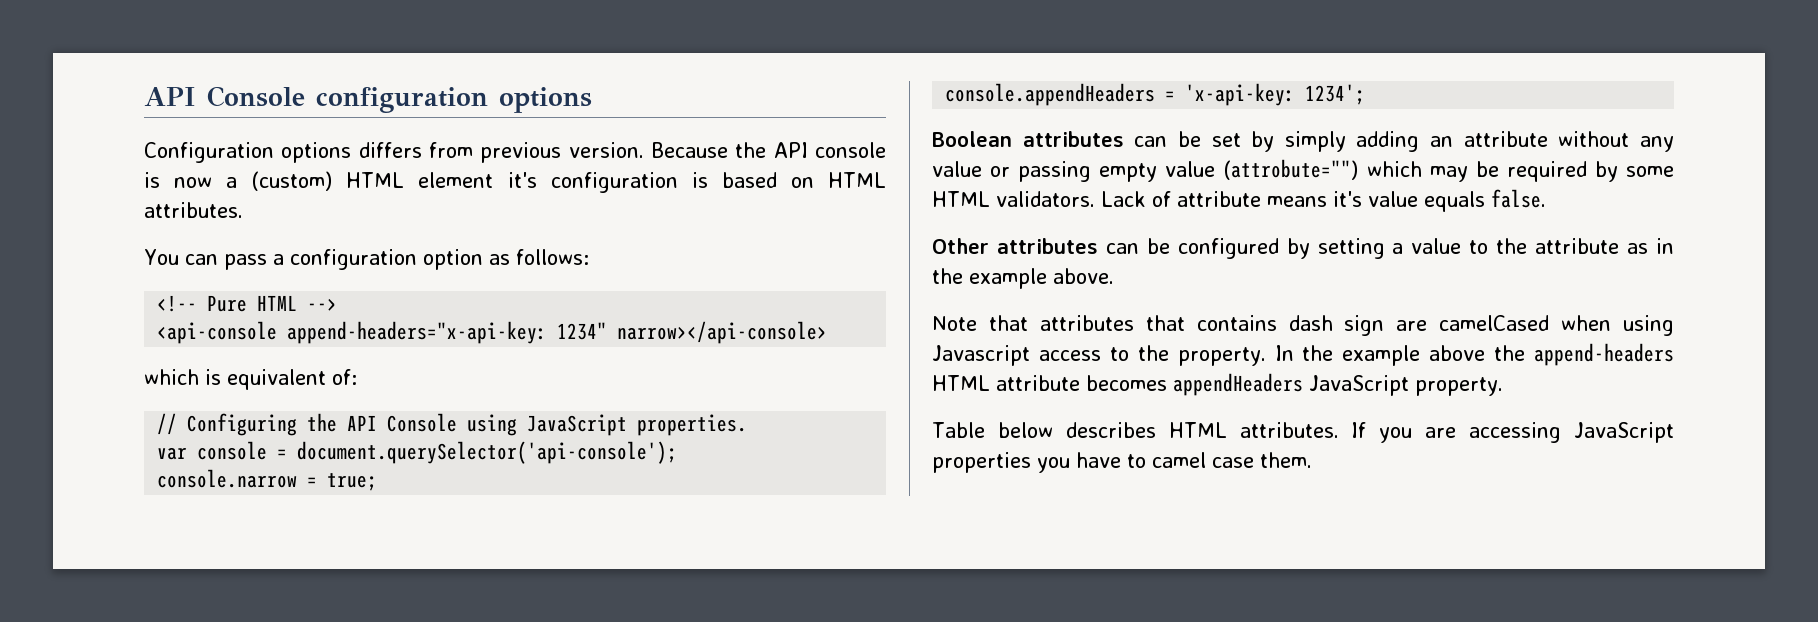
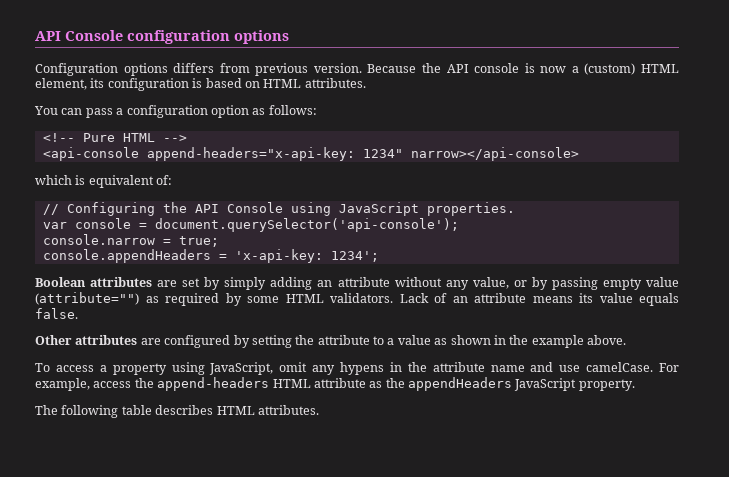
- Because the API console is now a (custom) HTML element it's configuration is based on HTML attributes.
+ Because the API console is now a (custom) HTML element, its configuration is based on HTML attributes.
- Boolean attributes can be set by simply adding an attribute without any value or passing empty value (attrobute="") which may be required by some HTML validators.
+ Boolean attributes are set by simply adding an attribute without any value, or by passing empty value (attribute="") as required by some HTML validators.
- Lack of attribute means it's value equals false.
+ Lack of an attribute means its value equals false.
- Other attributes can be configured by setting a value to the attribute as in the example above.
- Note that attributes that contains dash sign are camelCased when using Javascript access to the property. In the example above the append-headers HTML attribute becomes appendHeaders JavaScript property.
+ Other attributes are configured by setting the attribute to a value as shown in the example above.
+ To access a property using JavaScript, omit any hypens in the attribute name and use camelCase. For example, access the append-headers HTML attribute as the appendHeaders JavaScript property.
- Table below describes HTML attributes. If you are accessing JavaScript properties you have to camel case them.
+ The following table describes HTML attributes.

